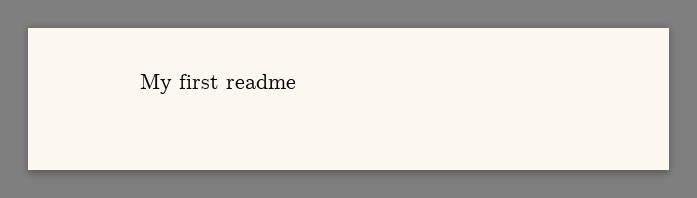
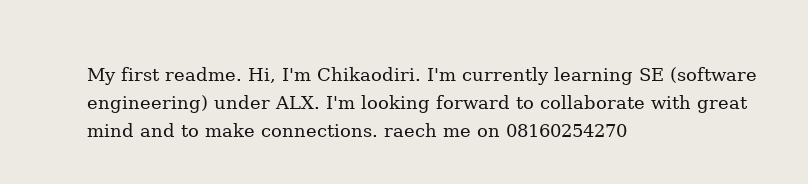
- My first readme
+ My first readme. Hi, I'm Chikaodiri. I'm currently learning SE (software engineering) under ALX. I'm looking forward to collaborate with great mind and to make connections. raech me on 08160254270

